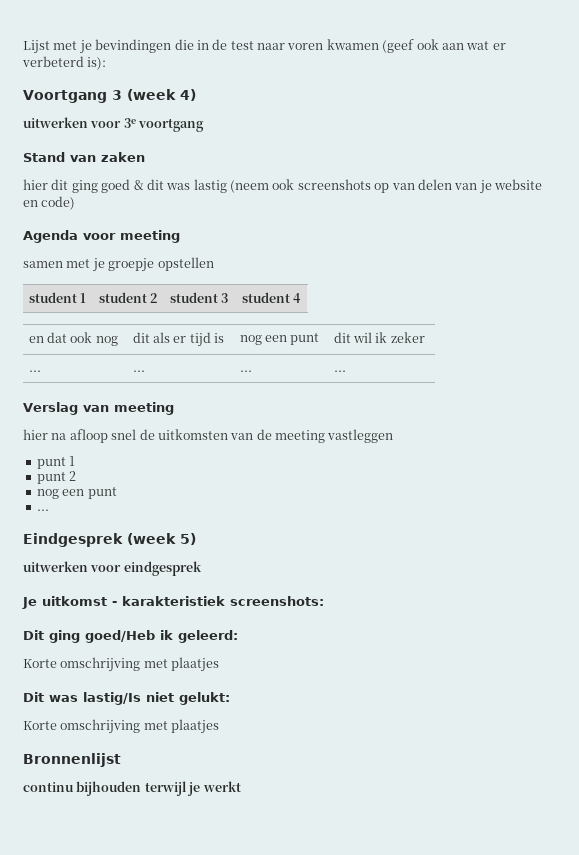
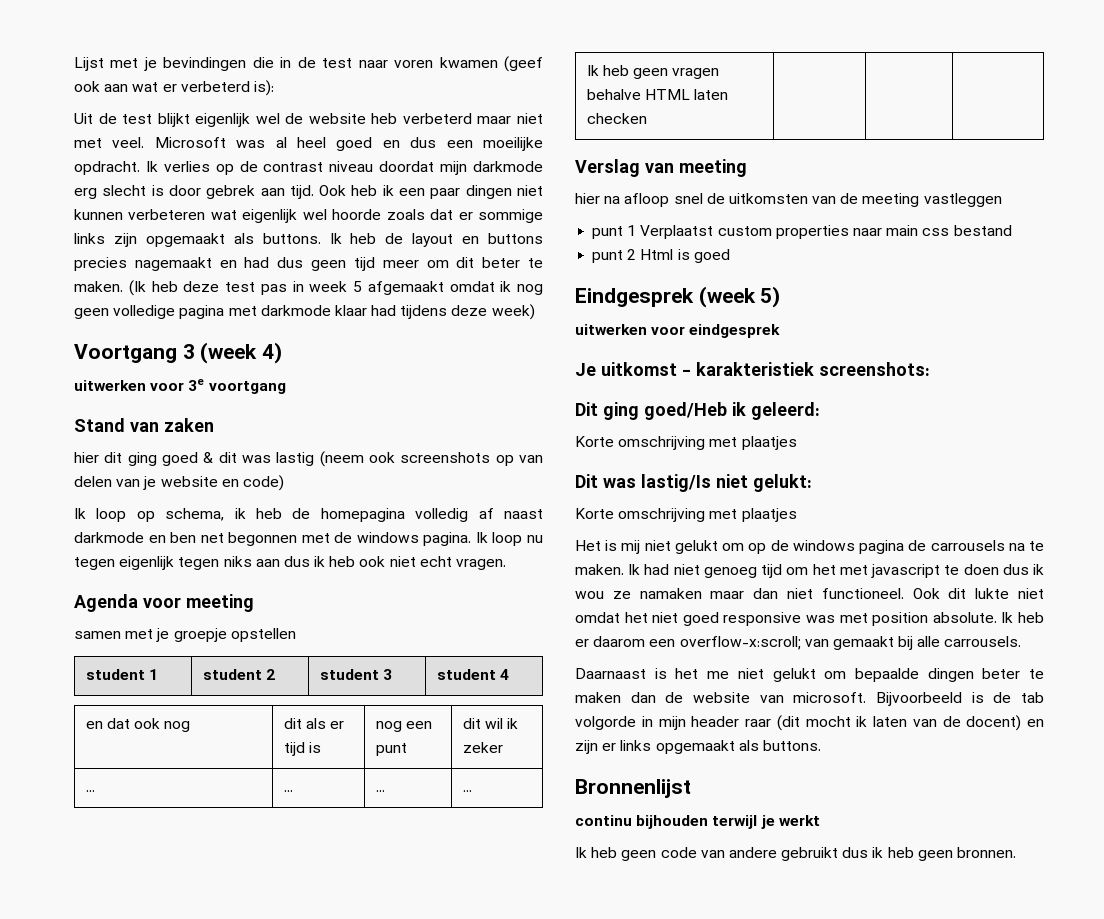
+ Uit de test blijkt eigenlijk wel de website heb verbeterd maar niet met veel. Microsoft was al heel goed en dus een moeilijke opdracht. Ik verlies op de contrast niveau doordat mijn darkmode erg slecht is door gebrek aan tijd. Ook heb ik een paar dingen niet kunnen verbeteren wat eigenlijk wel hoorde zoals dat er sommige links zijn opgemaakt als buttons. Ik heb de layout en buttons precies nagemaakt en had dus geen tijd meer om dit beter te maken. (Ik heb deze test pas in week 5 afgemaakt omdat ik nog geen volledige pagina met darkmode klaar had tijdens deze week)
+ Ik loop op schema, ik heb de homepagina volledig af naast darkmode en ben net begonnen met de windows pagina. Ik loop nu tegen eigenlijk tegen niks aan dus ik heb ook niet echt vragen.
+ Ik heb geen vragen behalve HTML laten checken | | |
  hier na afloop snel de uitkomsten van de meeting vastleggen
- punt 1
- punt 2
- nog een punt
- ...
+ punt 1 Verplaatst custom properties naar main css bestand
+ punt 2 Html is goed
+ Het is mij niet gelukt om op de windows pagina de carrousels na te maken. Ik had niet genoeg tijd om het met javascript te doen dus ik wou ze namaken maar dan niet functioneel. Ook dit lukte niet omdat het niet goed responsive was met position absolute. Ik heb er daarom een overflow-x:scroll; van gemaakt bij alle carrousels.
+ Daarnaast is het me niet gelukt om bepaalde dingen beter te maken dan de website van microsoft. Bijvoorbeeld is de tab volgorde in mijn header raar (dit mocht ik laten van de docent) en zijn er links opgemaakt als buttons.
+ Ik heb geen code van andere gebruikt dus ik heb geen bronnen.

